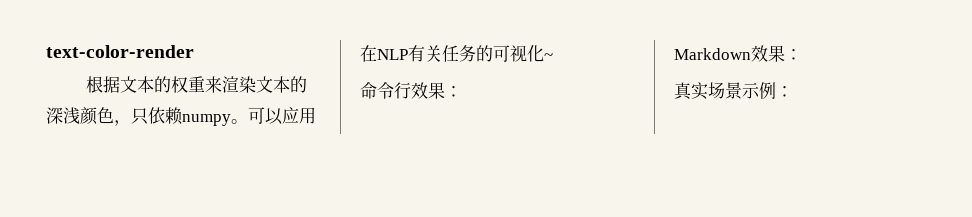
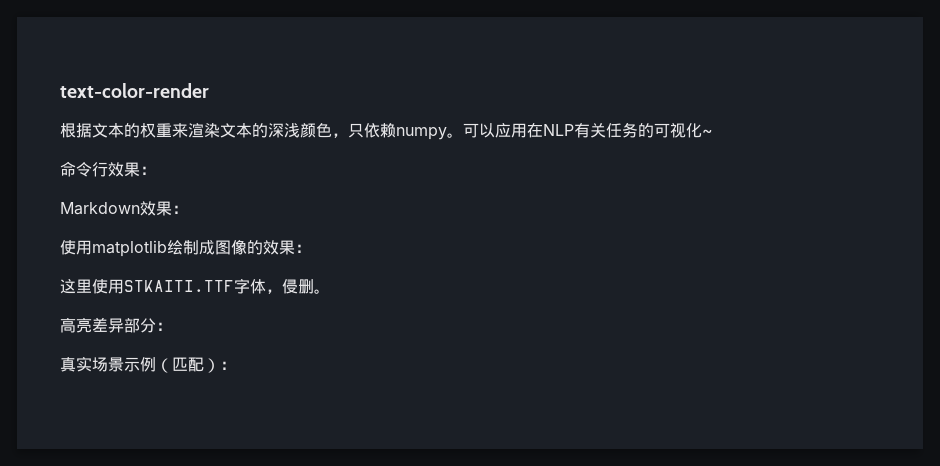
+ 使用matplotlib绘制成图像的效果：
+ 这里使用STKAITI.TTF字体，侵删。
+ 高亮差异部分：
- 真实场景示例：
+ 真实场景示例（匹配）：

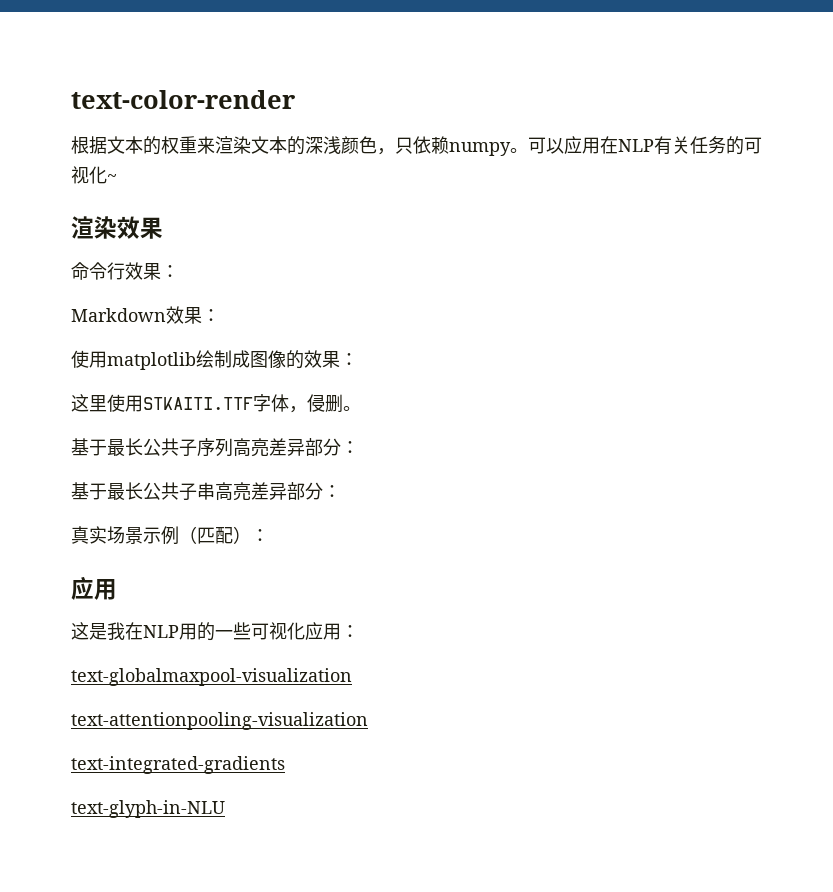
+ 渲染效果
- 高亮差异部分：
+ 基于最长公共子序列高亮差异部分：
+ 基于最长公共子串高亮差异部分：
  真实场景示例（匹配）：
+ 应用
+ 这是我在NLP用的一些可视化应用：
+ text-globalmaxpool-visualization
+ text-attentionpooling-visualization
+ text-integrated-gradients
+ text-glyph-in-NLU

